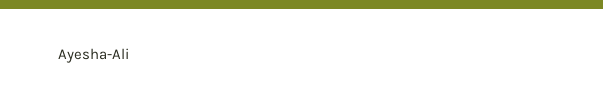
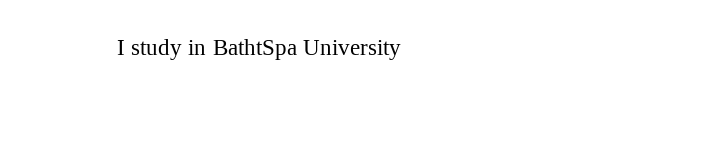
- Ayesha-Ali
+ I study in BathtSpa University

